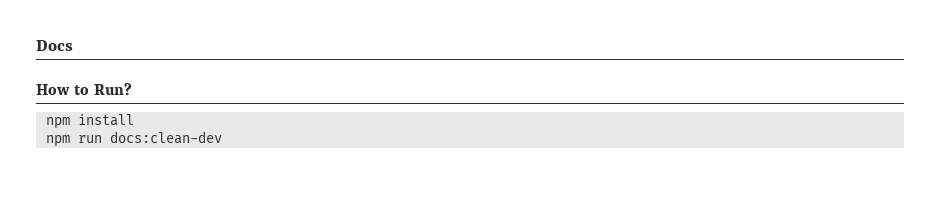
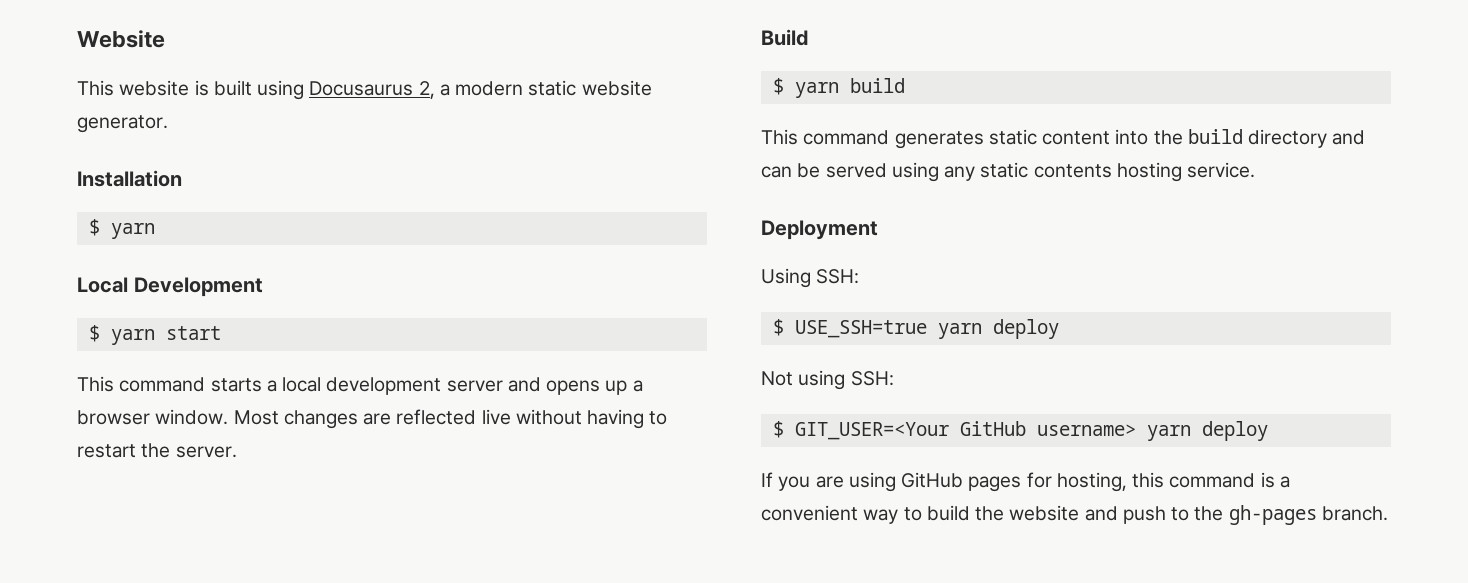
- Docs
- How to Run?
- npm install
- npm run docs:clean-dev
+ Website
+ This website is built using Docusaurus 2, a modern static website generator.
+ Installation
+ $ yarn
+ Local Development
+ $ yarn start
+ This command starts a local development server and opens up a browser window. Most changes are reflected live without having to restart the server.
+ Build
+ $ yarn build
+ This command generates static content into the build directory and can be served using any static contents hosting service.
+ Deployment
+ Using SSH:
+ $ USE_SSH=true yarn deploy
+ Not using SSH:
+ $ GIT_USER=<Your GitHub username> yarn deploy
+ If you are using GitHub pages for hosting, this command is a convenient way to build the website and push to the gh-pages branch.

